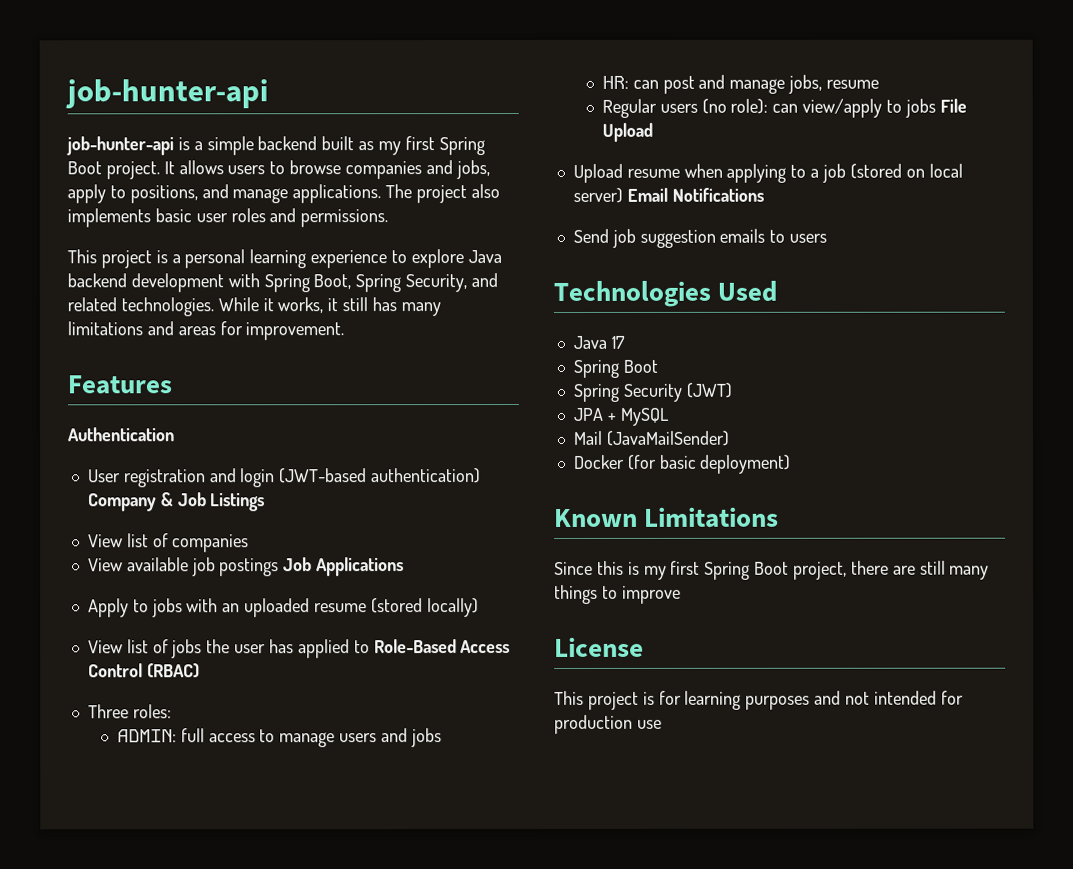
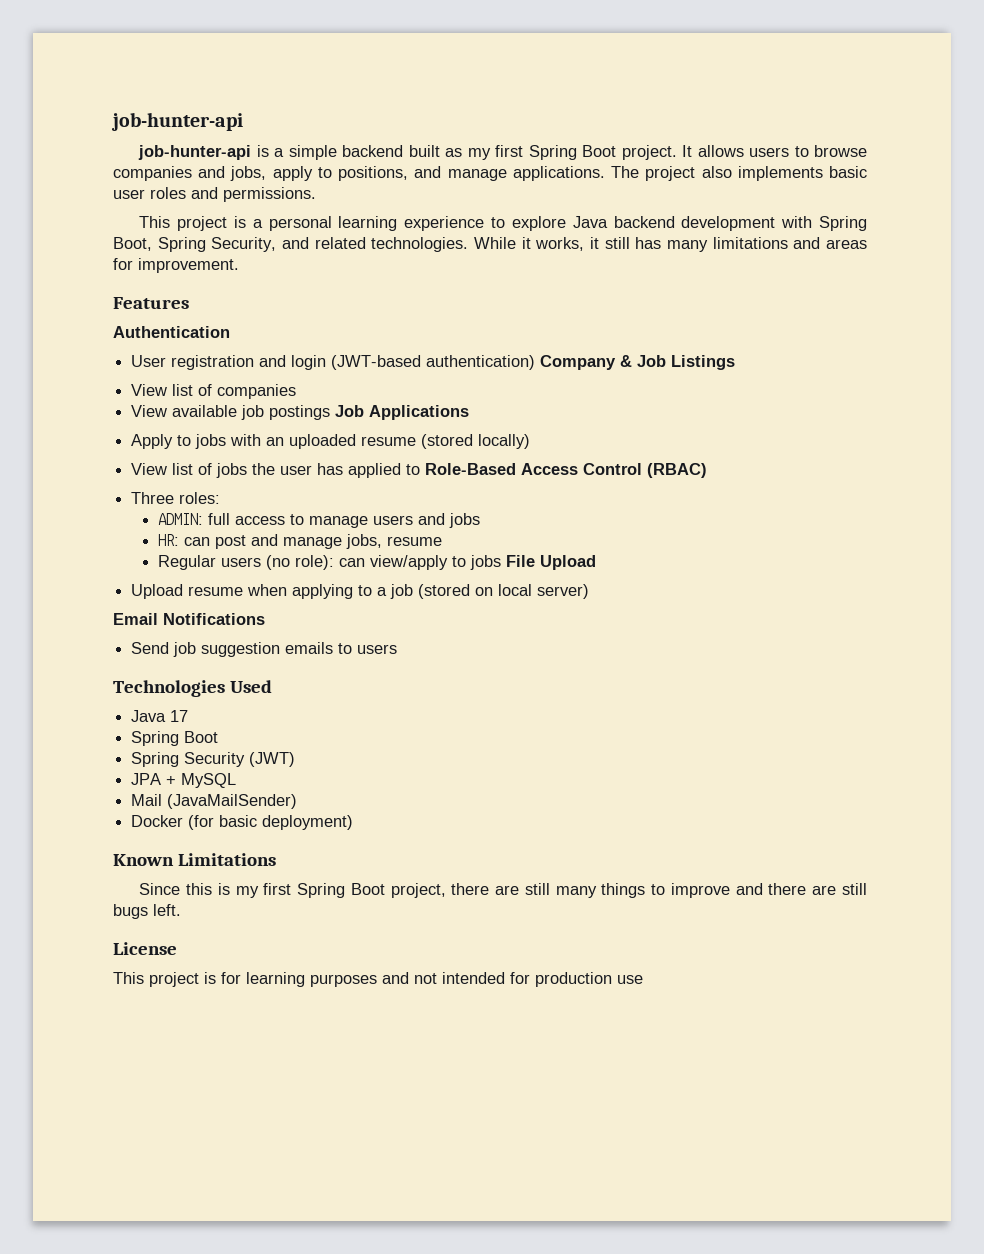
- Upload resume when applying to a job (stored on local server) Email Notifications
+ Upload resume when applying to a job (stored on local server)
+ Email Notifications
- Since this is my first Spring Boot project, there are still many things to improve
+ Since this is my first Spring Boot project, there are still many things to improve and there are still bugs left.

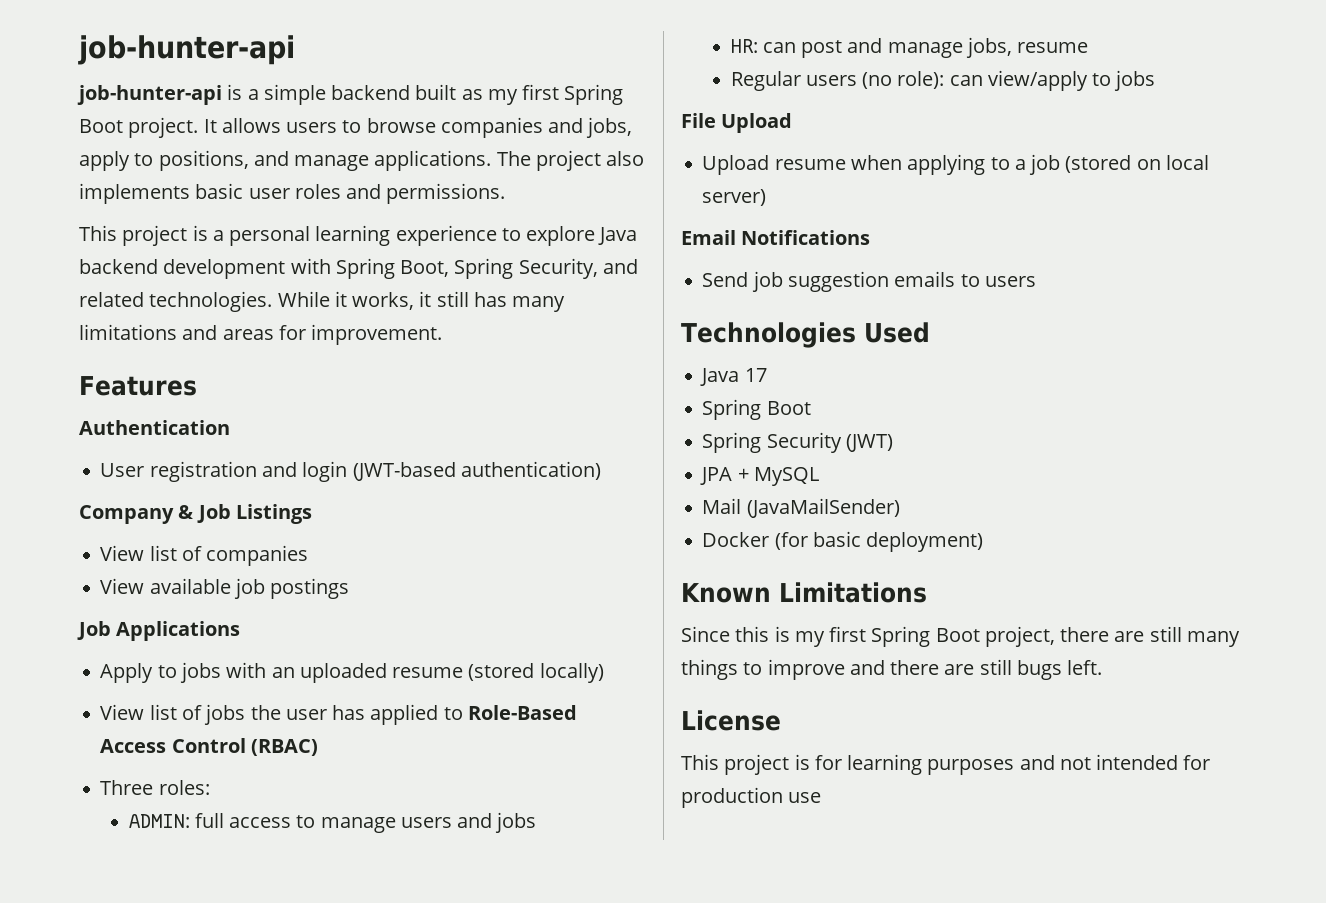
- User registration and login (JWT-based authentication) Company & Job Listings
+ User registration and login (JWT-based authentication)
+ Company & Job Listings
- View available job postings Job Applications
+ View available job postings
+ Job Applications
- Regular users (no role): can view/apply to jobs File Upload
+ Regular users (no role): can view/apply to jobs
+ File Upload

